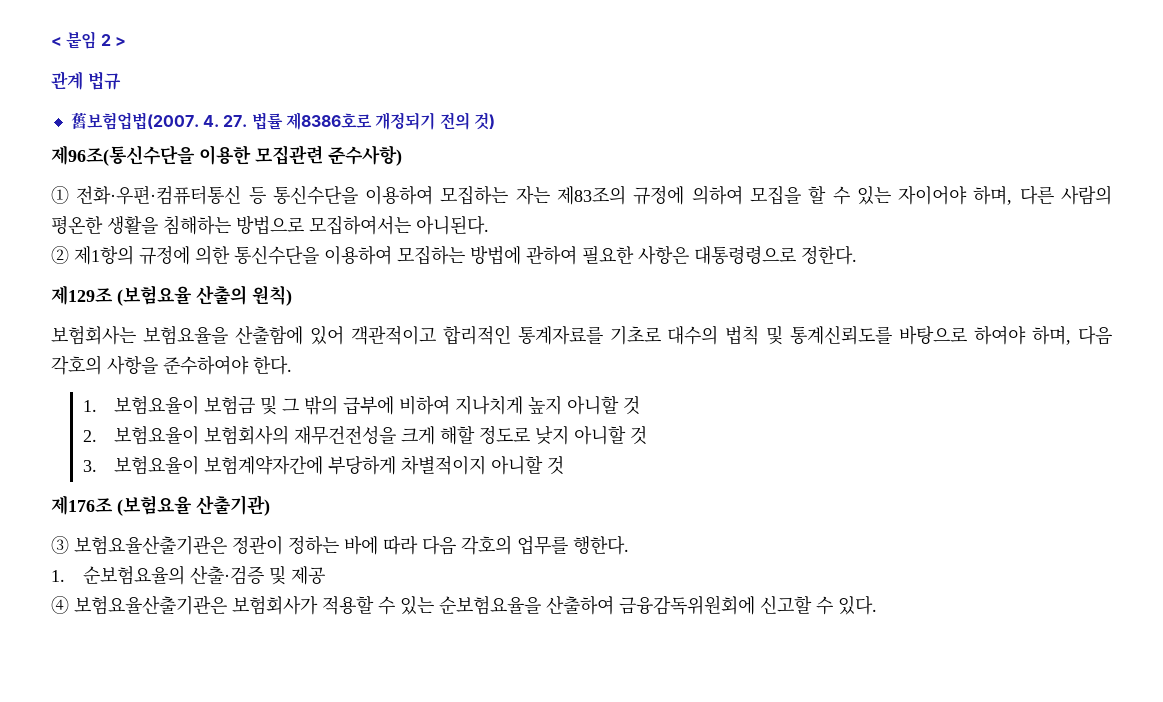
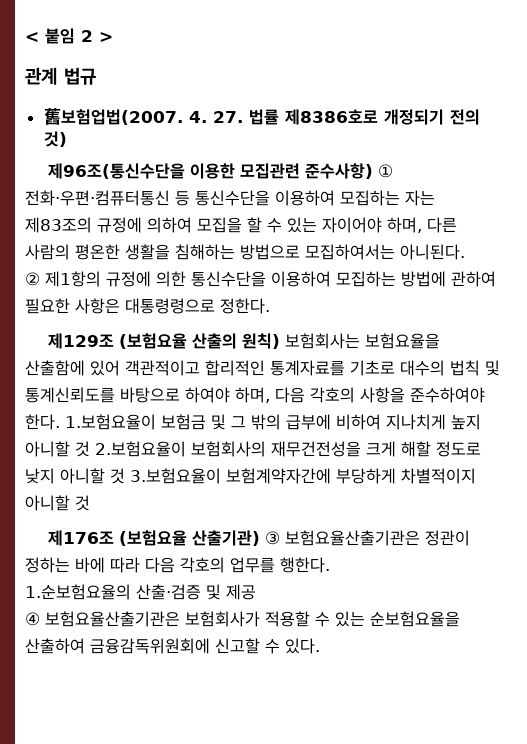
- 제96조(통신수단을 이용한 모집관련 준수사항)
- ① 전화·우편·컴퓨터통신 등 통신수단을 이용하여 모집하는 자는 제83조의 규정에 의하여 모집을 할 수 있는 자이어야 하며, 다른 사람의 평온한 생활을 침해하는 방법으로 모집하여서는 아니된다.
+ 제96조(통신수단을 이용한 모집관련 준수사항) ① 전화·우편·컴퓨터통신 등 통신수단을 이용하여 모집하는 자는 제83조의 규정에 의하여 모집을 할 수 있는 자이어야 하며, 다른 사람의 평온한 생활을 침해하는 방법으로 모집하여서는 아니된다.
- 제129조 (보험요율 산출의 원칙)
- 보험회사는 보험요율을 산출함에 있어 객관적이고 합리적인 통계자료를 기초로 대수의 법칙 및 통계신뢰도를 바탕으로 하여야 하며, 다음 각호의 사항을 준수하여야 한다.
- 1. 보험요율이 보험금 및 그 밖의 급부에 비하여 지나치게 높지 아니할 것
- 2. 보험요율이 보험회사의 재무건전성을 크게 해할 정도로 낮지 아니할 것
- 3. 보험요율이 보험계약자간에 부당하게 차별적이지 아니할 것
+ 제129조 (보험요율 산출의 원칙) 보험회사는 보험요율을 산출함에 있어 객관적이고 합리적인 통계자료를 기초로 대수의 법칙 및 통계신뢰도를 바탕으로 하여야 하며, 다음 각호의 사항을 준수하여야 한다. 1.보험요율이 보험금 및 그 밖의 급부에 비하여 지나치게 높지 아니할 것 2.보험요율이 보험회사의 재무건전성을 크게 해할 정도로 낮지 아니할 것 3.보험요율이 보험계약자간에 부당하게 차별적이지 아니할 것
- 제176조 (보험요율 산출기관)
- ③ 보험요율산출기관은 정관이 정하는 바에 따라 다음 각호의 업무를 행한다.
+ 제176조 (보험요율 산출기관) ③ 보험요율산출기관은 정관이 정하는 바에 따라 다음 각호의 업무를 행한다.
- 1. 순보험요율의 산출·검증 및 제공
+ 1.순보험요율의 산출·검증 및 제공

